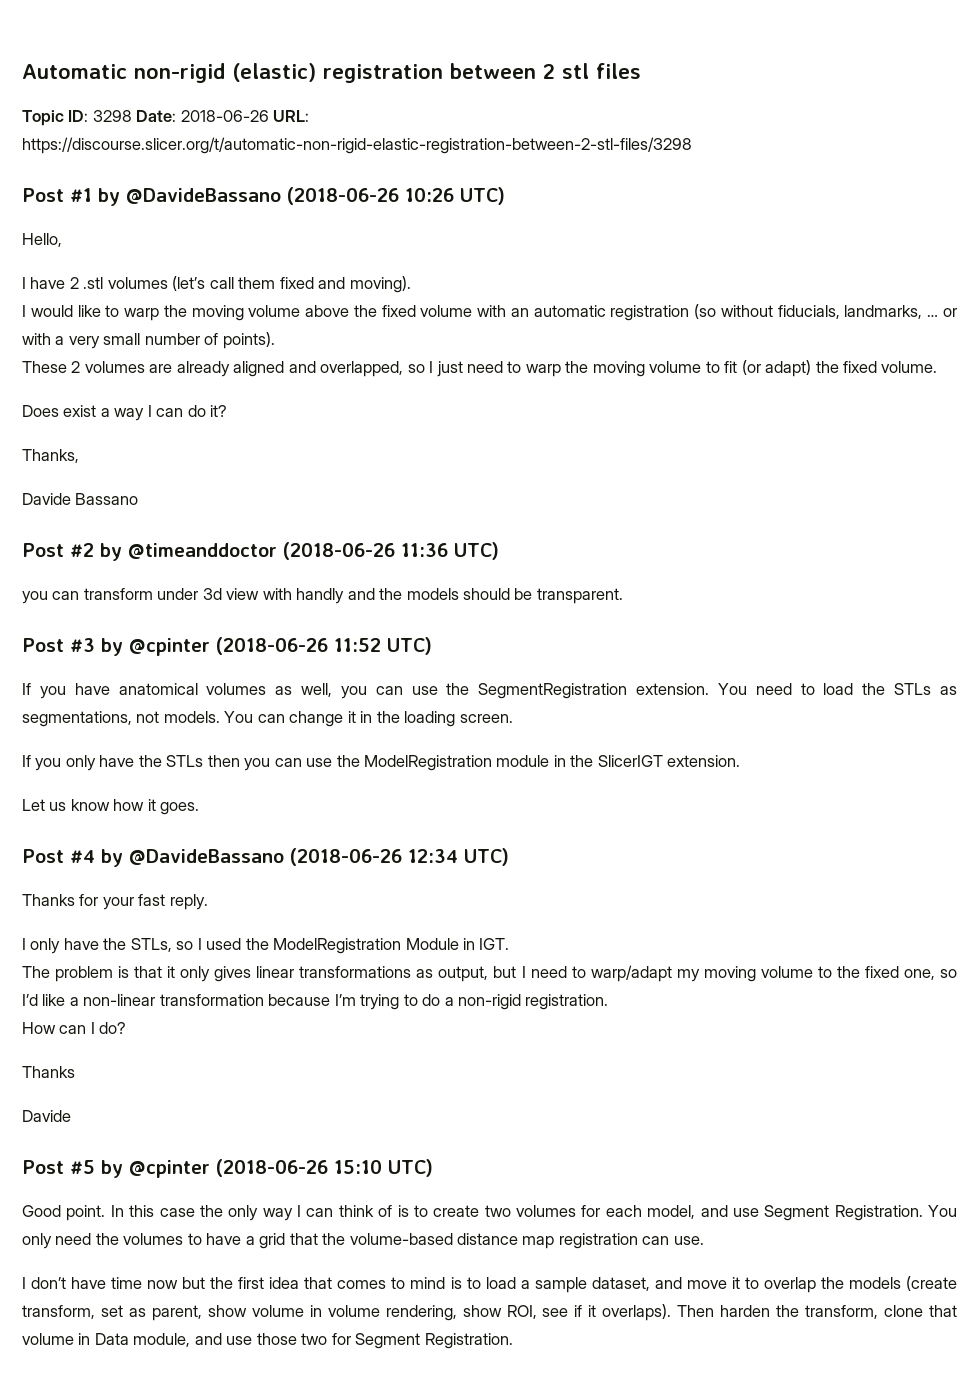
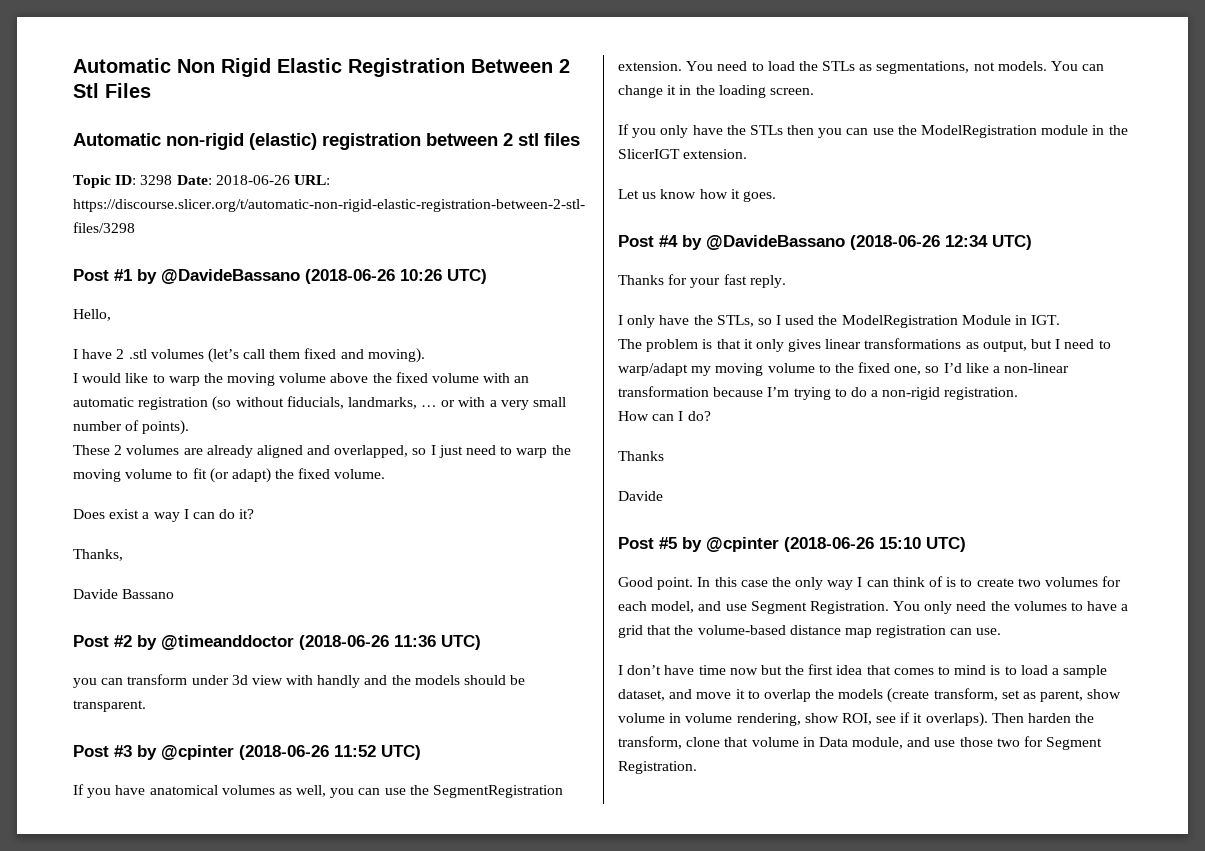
+ Automatic Non Rigid Elastic Registration Between 2 Stl Files

